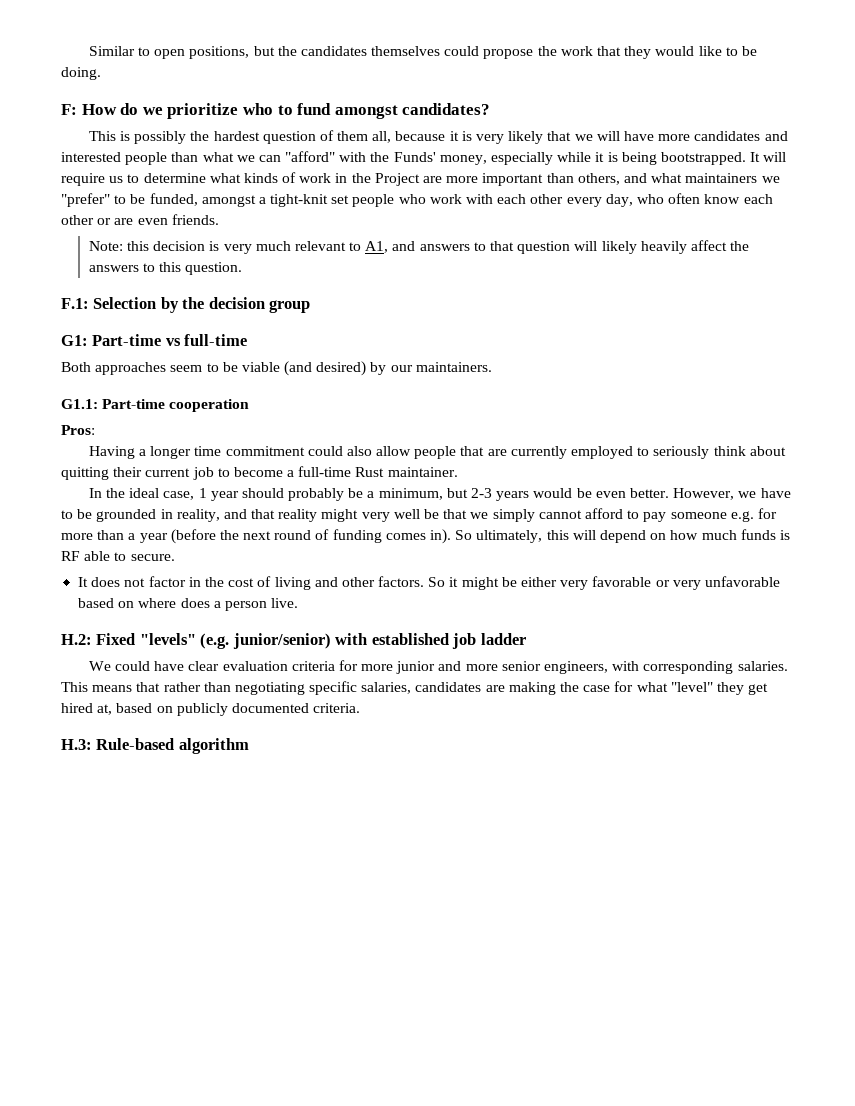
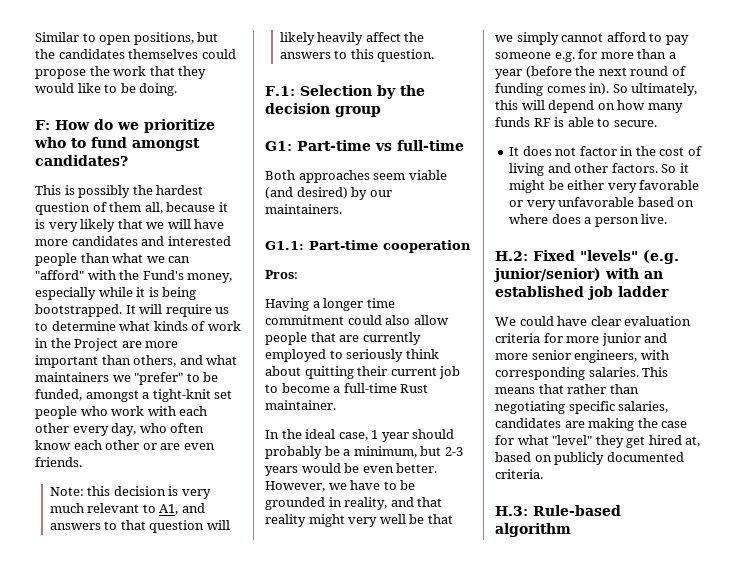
- This is possibly the hardest question of them all, because it is very likely that we will have more candidates and interested people than what we can "afford" with the Funds' money, especially while it is being bootstrapped.
+ This is possibly the hardest question of them all, because it is very likely that we will have more candidates and interested people than what we can "afford" with the Fund's money, especially while it is being bootstrapped.
- Both approaches seem to be viable (and desired) by our maintainers.
+ Both approaches seem viable (and desired) by our maintainers.
- So ultimately, this will depend on how much funds is RF able to secure.
+ So ultimately, this will depend on how many funds RF is able to secure.
- H.2: Fixed "levels" (e.g. junior/senior) with established job ladder
+ H.2: Fixed "levels" (e.g. junior/senior) with an established job ladder

